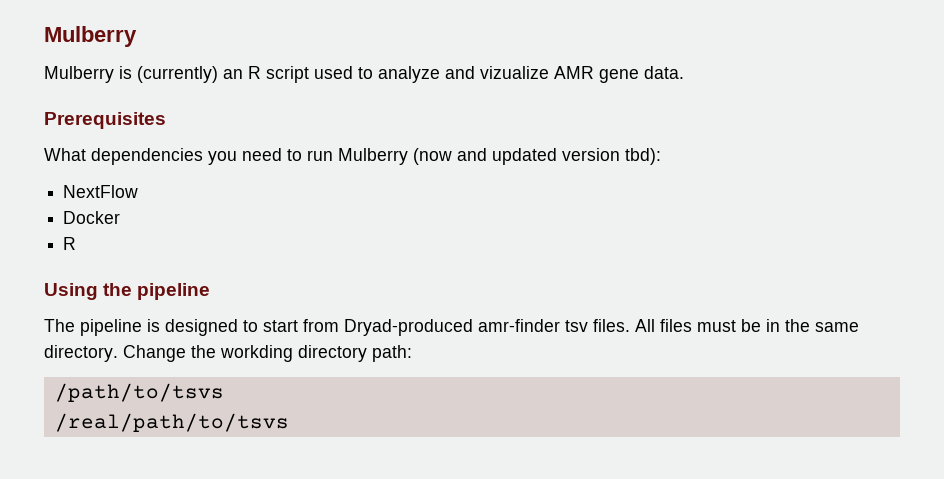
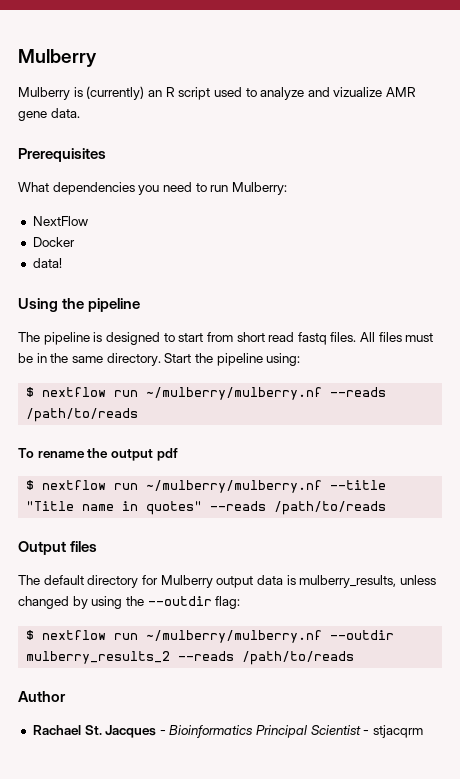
- What dependencies you need to run Mulberry (now and updated version tbd):
+ What dependencies you need to run Mulberry:
  Docker
- R
+ data!
- The pipeline is designed to start from Dryad-produced amr-finder tsv files.
+ The pipeline is designed to start from short read fastq files.
- Change the workding directory path:
- /path/to/tsvs
- /real/path/to/tsvs
+ Start the pipeline using:
+ $ nextflow run ~/mulberry/mulberry.nf --reads /path/to/reads
+ To rename the output pdf
+ $ nextflow run ~/mulberry/mulberry.nf --title "Title name in quotes" --reads /path/to/reads
+ Output files
+ The default directory for Mulberry output data is mulberry_results, unless changed by using the --outdir flag:
+ $ nextflow run ~/mulberry/mulberry.nf --outdir mulberry_results_2 --reads /path/to/reads
+ Author
+ Rachael St. Jacques - Bioinformatics Principal Scientist - stjacqrm

